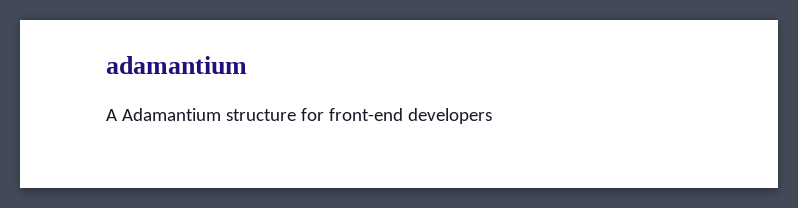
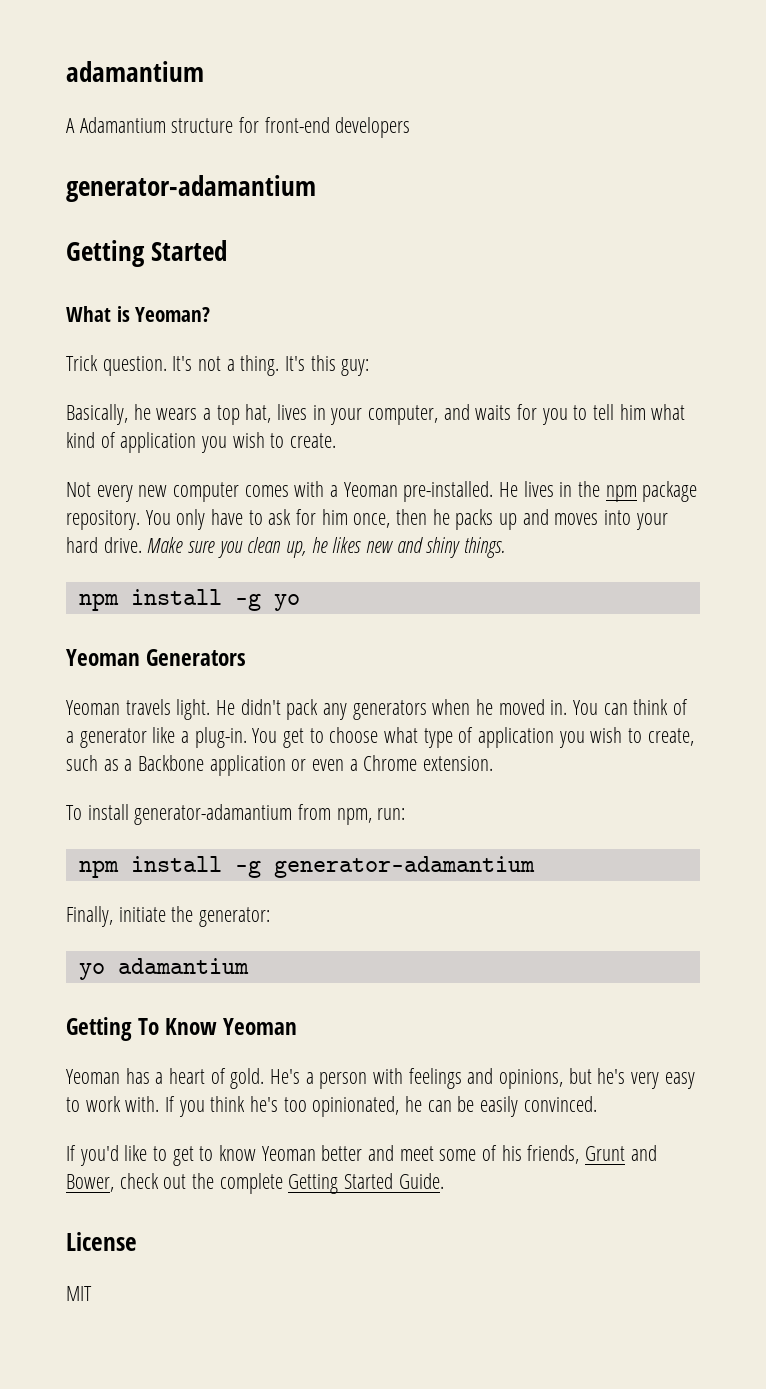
  A Adamantium structure for front-end developers
+ generator-adamantium
+ Getting Started
+ What is Yeoman?
+ Trick question. It's not a thing. It's this guy:
+ Basically, he wears a top hat, lives in your computer, and waits for you to tell him what kind of application you wish to create.
+ Not every new computer comes with a Yeoman pre-installed. He lives in the npm package repository. You only have to ask for him once, then he packs up and moves into your hard drive. Make sure you clean up, he likes new and shiny things.
+ npm install -g yo
+ Yeoman Generators
+ Yeoman travels light. He didn't pack any generators when he moved in. You can think of a generator like a plug-in. You get to choose what type of application you wish to create, such as a Backbone application or even a Chrome extension.
+ To install generator-adamantium from npm, run:
+ npm install -g generator-adamantium
+ Finally, initiate the generator:
+ yo adamantium
+ Getting To Know Yeoman
+ Yeoman has a heart of gold. He's a person with feelings and opinions, but he's very easy to work with. If you think he's too opinionated, he can be easily convinced.
+ If you'd like to get to know Yeoman better and meet some of his friends, Grunt and Bower, check out the complete Getting Started Guide.
+ License
+ MIT

